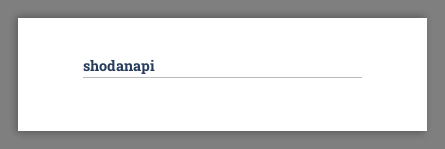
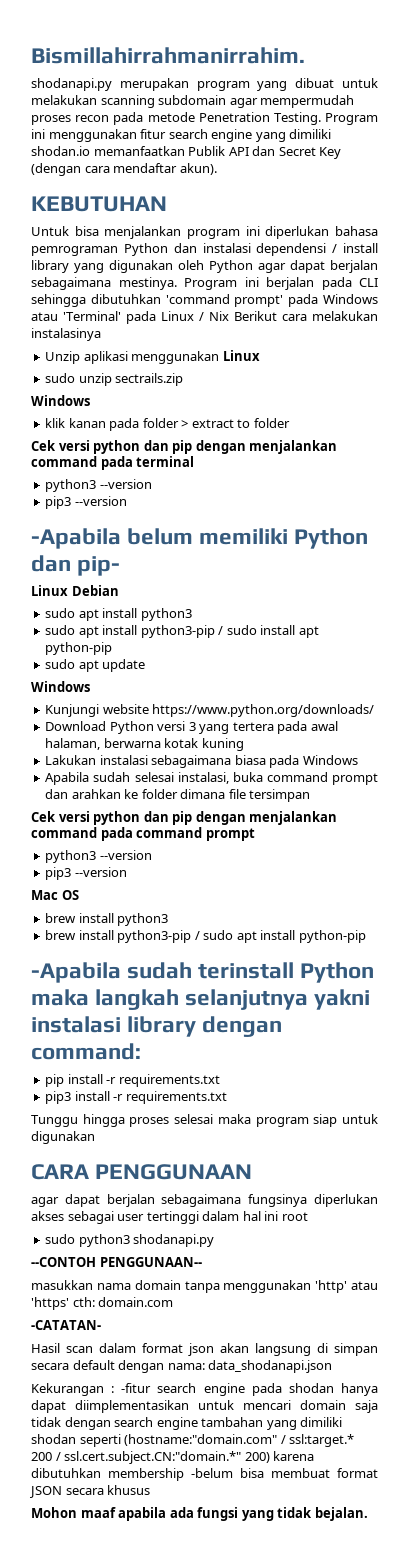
- shodanapi
+ Bismillahirrahmanirrahim.
+ shodanapi.py merupakan program yang dibuat untuk melakukan scanning subdomain agar mempermudah proses recon pada metode Penetration Testing. Program ini menggunakan fitur search engine yang dimiliki shodan.io memanfaatkan Publik API dan Secret Key (dengan cara mendaftar akun).
+ KEBUTUHAN
+ Untuk bisa menjalankan program ini diperlukan bahasa pemrograman Python dan instalasi dependensi / install library yang digunakan oleh Python agar dapat berjalan sebagaimana mestinya. Program ini berjalan pada CLI sehingga dibutuhkan 'command prompt' pada Windows atau 'Terminal' pada Linux / Nix Berikut cara melakukan instalasinya
+ Unzip aplikasi menggunakan Linux
+ sudo unzip sectrails.zip
+ Windows
+ klik kanan pada folder > extract to folder
+ Cek versi python dan pip dengan menjalankan command pada terminal
+ python3 --version
+ pip3 --version
+ -Apabila belum memiliki Python dan pip-
+ Linux Debian
+ sudo apt install python3
+ sudo apt install python3-pip / sudo install apt python-pip
+ sudo apt update
+ Windows
+ Kunjungi website https://www.python.org/downloads/
+ Download Python versi 3 yang tertera pada awal halaman, berwarna kotak kuning
+ Lakukan instalasi sebagaimana biasa pada Windows
+ Apabila sudah selesai instalasi, buka command prompt dan arahkan ke folder dimana file tersimpan
+ Cek versi python dan pip dengan menjalankan command pada command prompt
+ python3 --version
+ pip3 --version
+ Mac OS
+ brew install python3
+ brew install python3-pip / sudo apt install python-pip
+ -Apabila sudah terinstall Python maka langkah selanjutnya yakni instalasi library dengan command:
+ pip install -r requirements.txt
+ pip3 install -r requirements.txt
+ Tunggu hingga proses selesai maka program siap untuk digunakan
+ CARA PENGGUNAAN
+ agar dapat berjalan sebagaimana fungsinya diperlukan akses sebagai user tertinggi dalam hal ini root
+ sudo python3 shodanapi.py
+ --CONTOH PENGGUNAAN--
+ masukkan nama domain tanpa menggunakan 'http' atau 'https' cth: domain.com
+ -CATATAN-
+ Hasil scan dalam format json akan langsung di simpan secara default dengan nama: data_shodanapi.json
+ Kekurangan : -fitur search engine pada shodan hanya dapat diimplementasikan untuk mencari domain saja tidak dengan search engine tambahan yang dimiliki shodan seperti (hostname:"domain.com" / ssl:target.* 200 / ssl.cert.subject.CN:"domain.*" 200) karena dibutuhkan membership -belum bisa membuat format JSON secara khusus
+ Mohon maaf apabila ada fungsi yang tidak bejalan.

